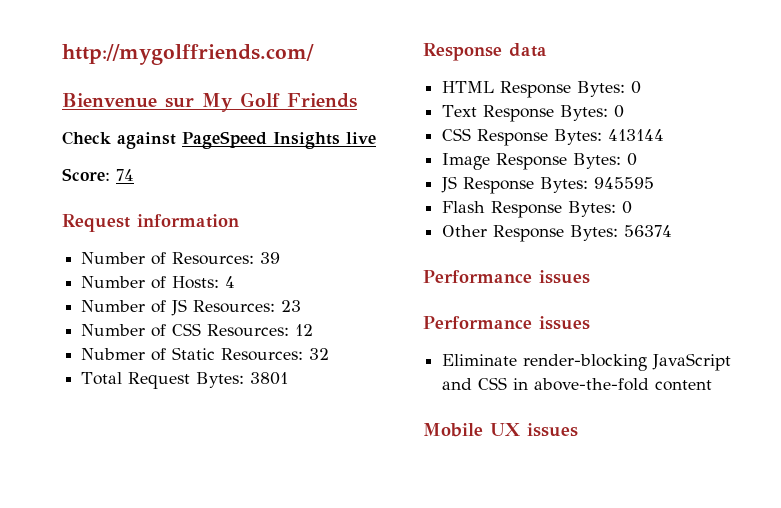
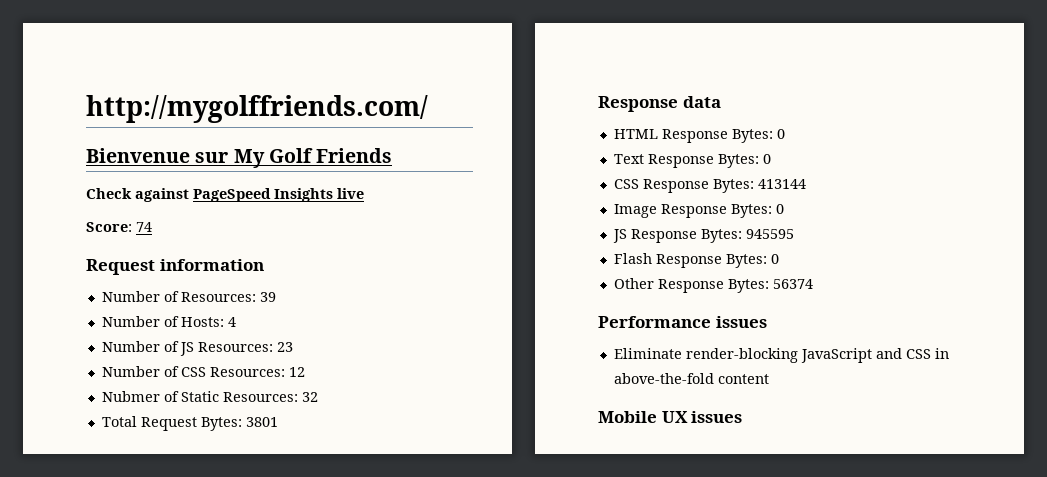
  Other Response Bytes: 56374
- Performance issues

